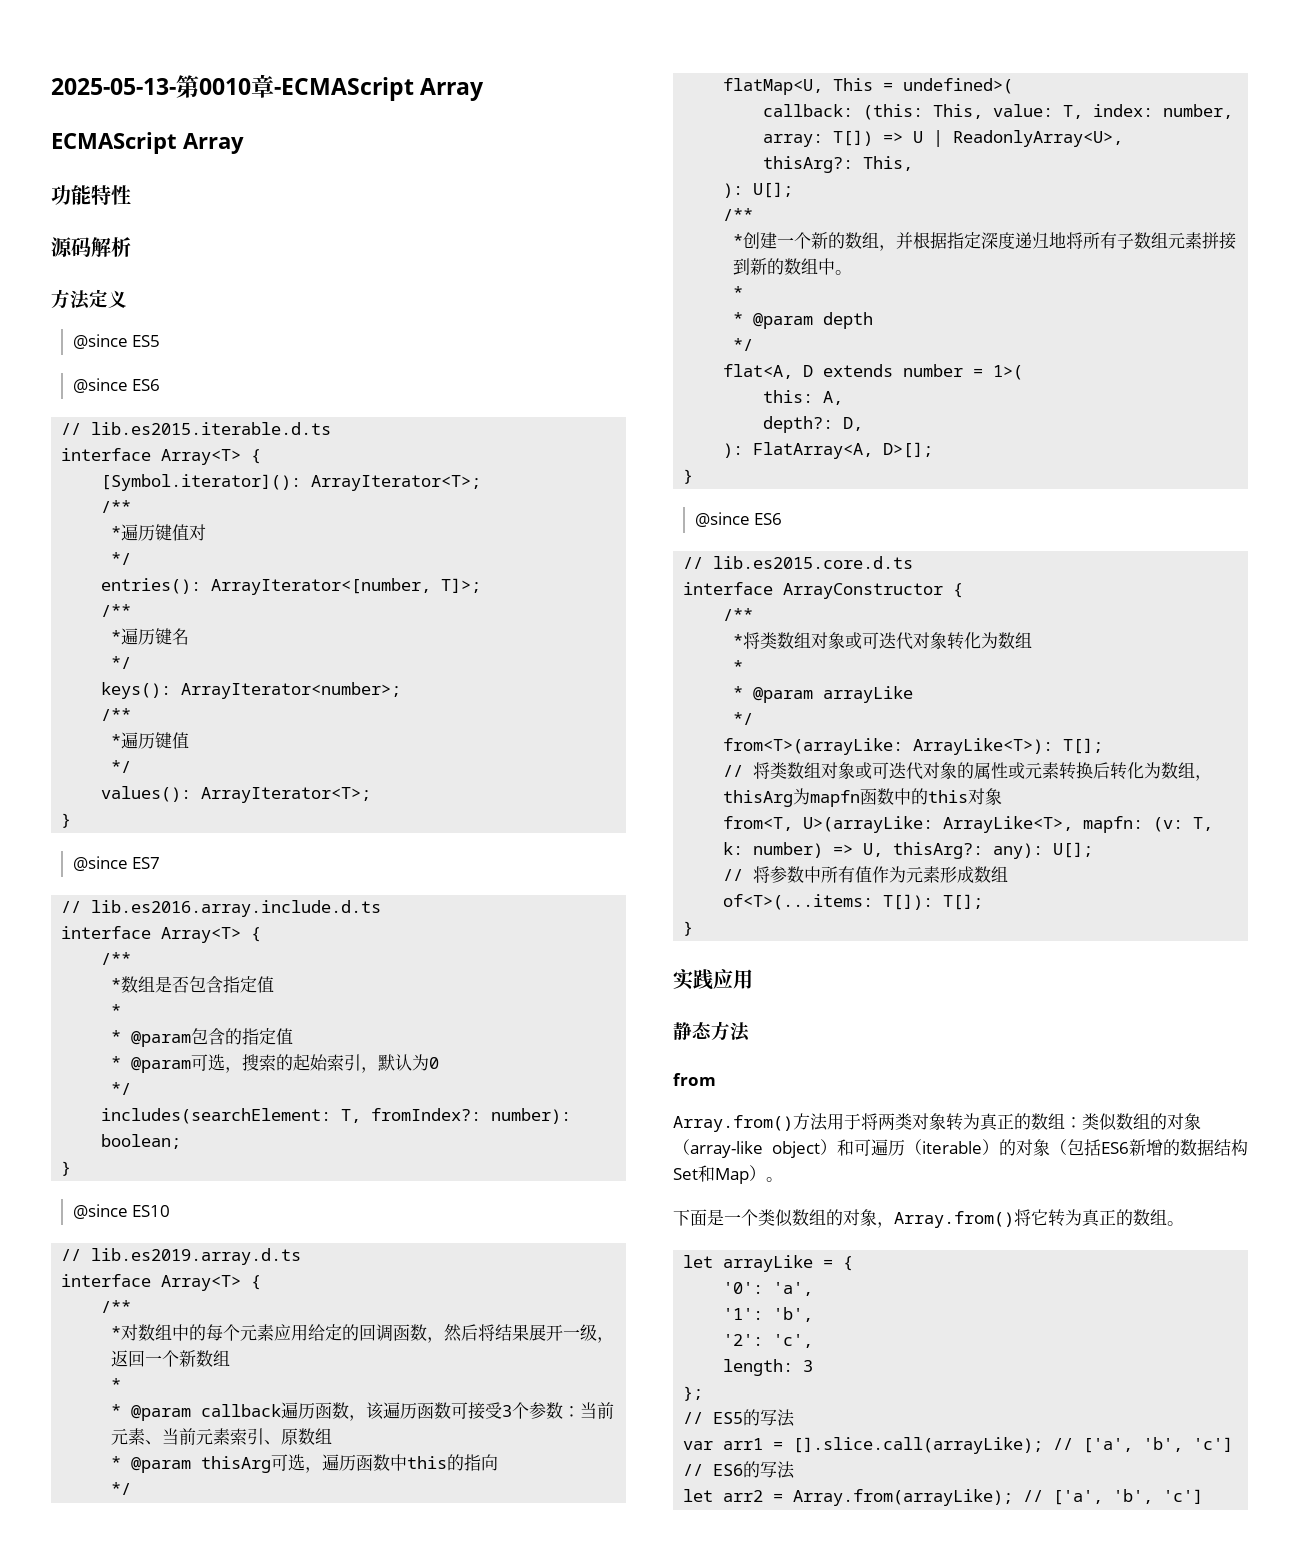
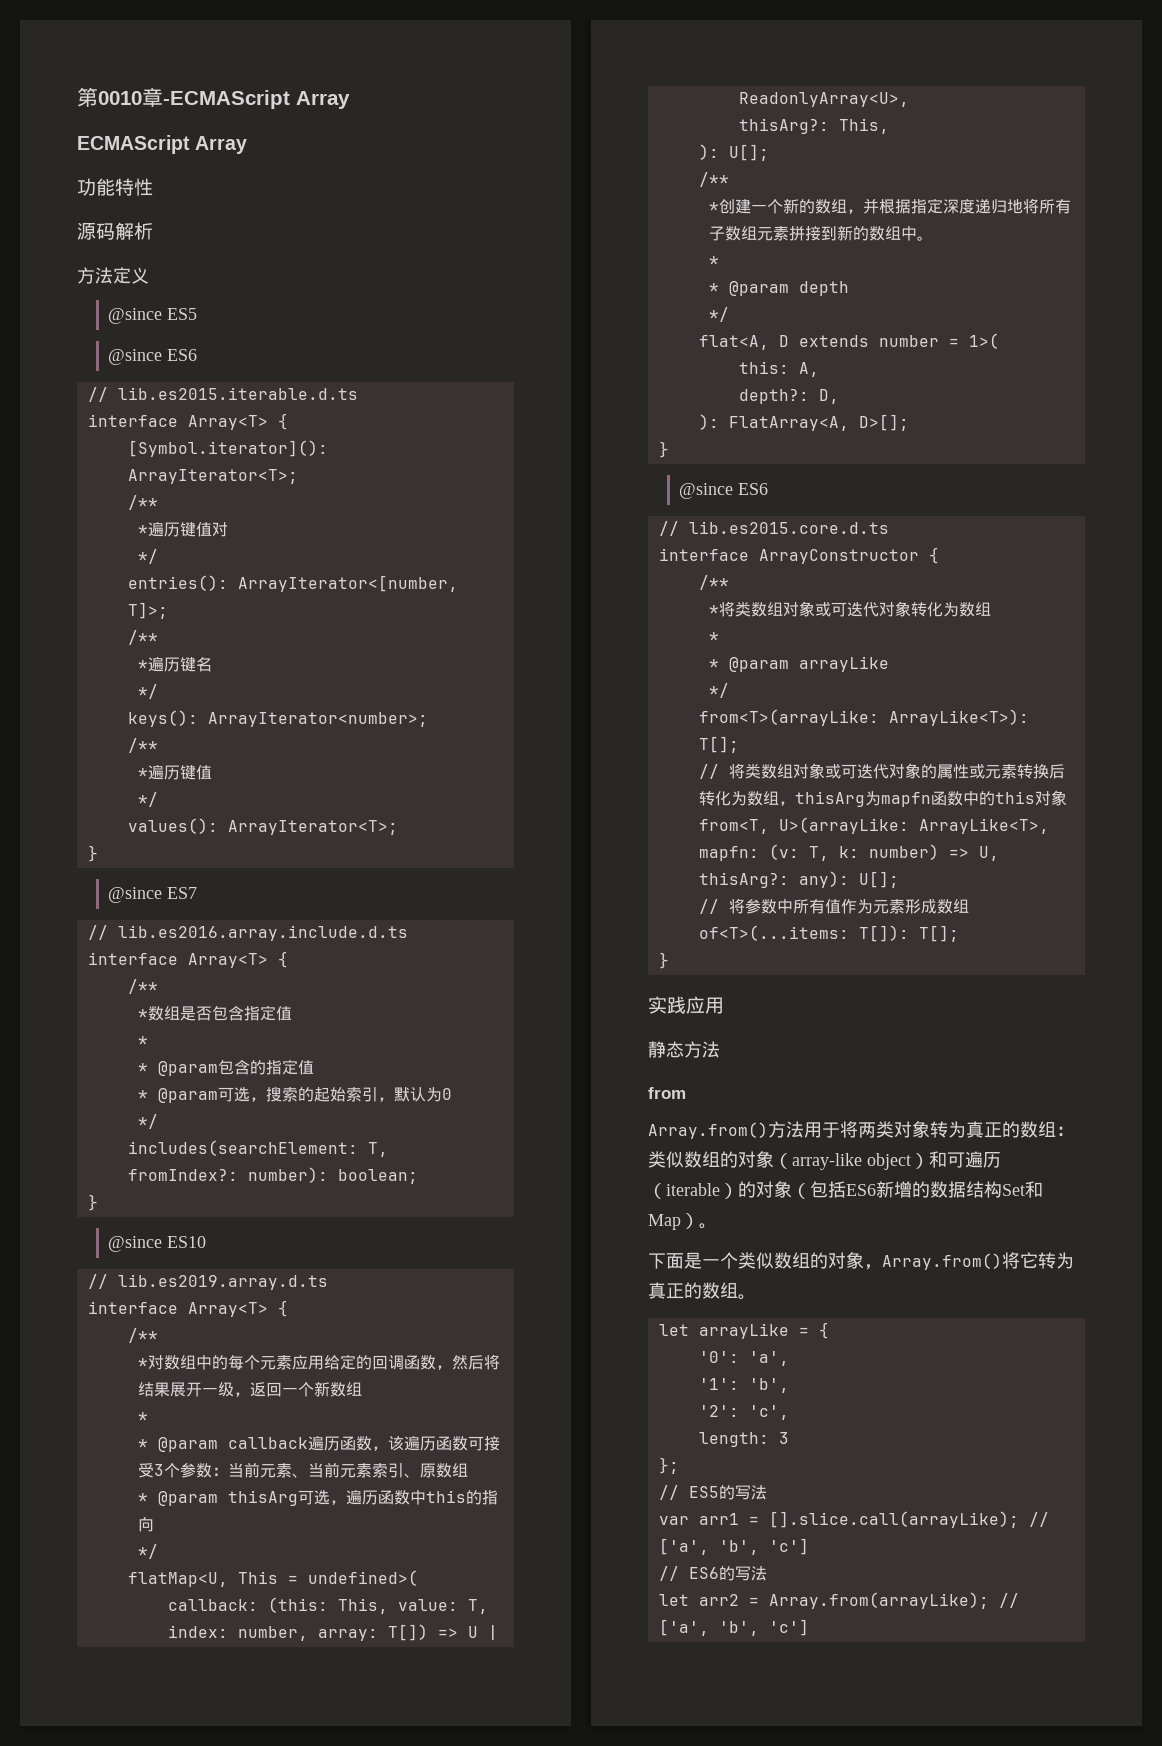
- 2025-05-13-第0010章-ECMAScript Array
+ 第0010章-ECMAScript Array

